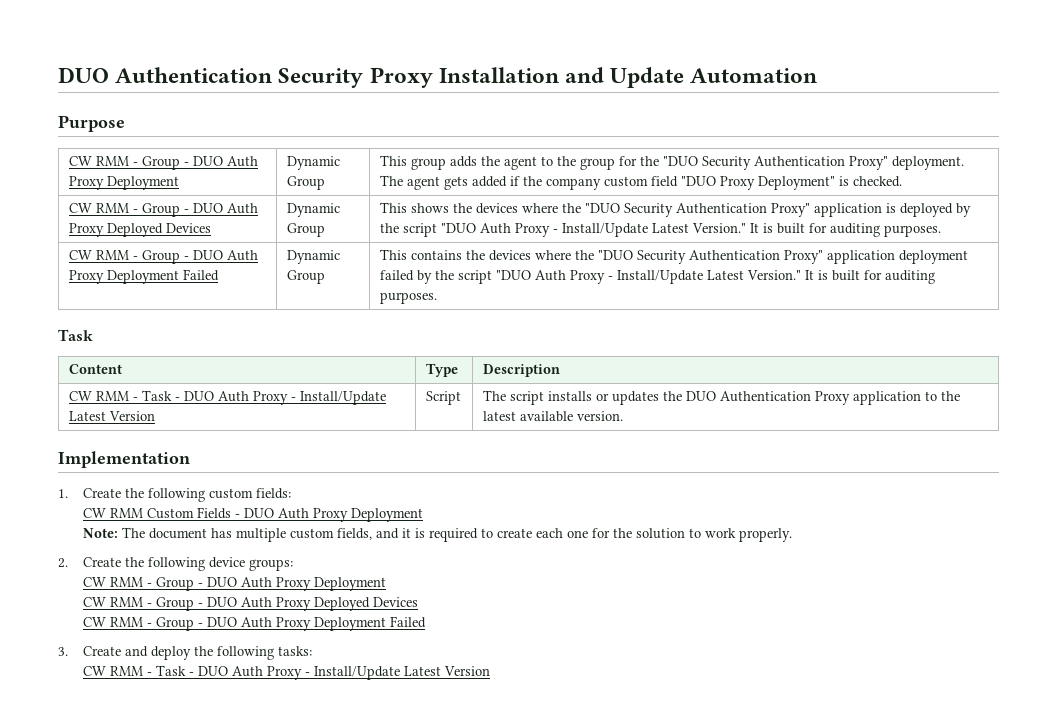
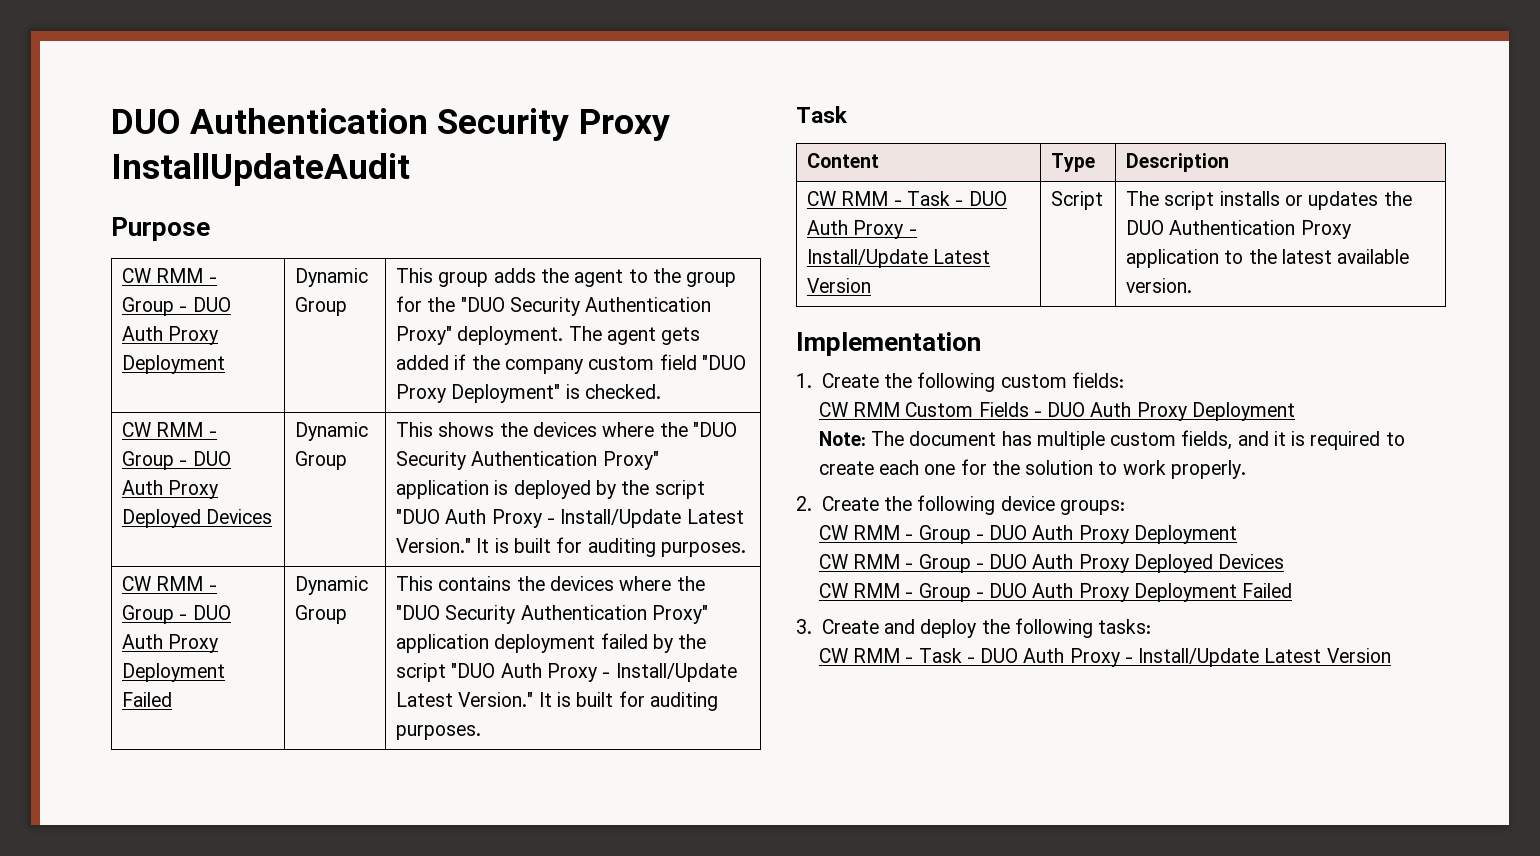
- DUO Authentication Security Proxy Installation and Update Automation
+ DUO Authentication Security Proxy InstallUpdateAudit

